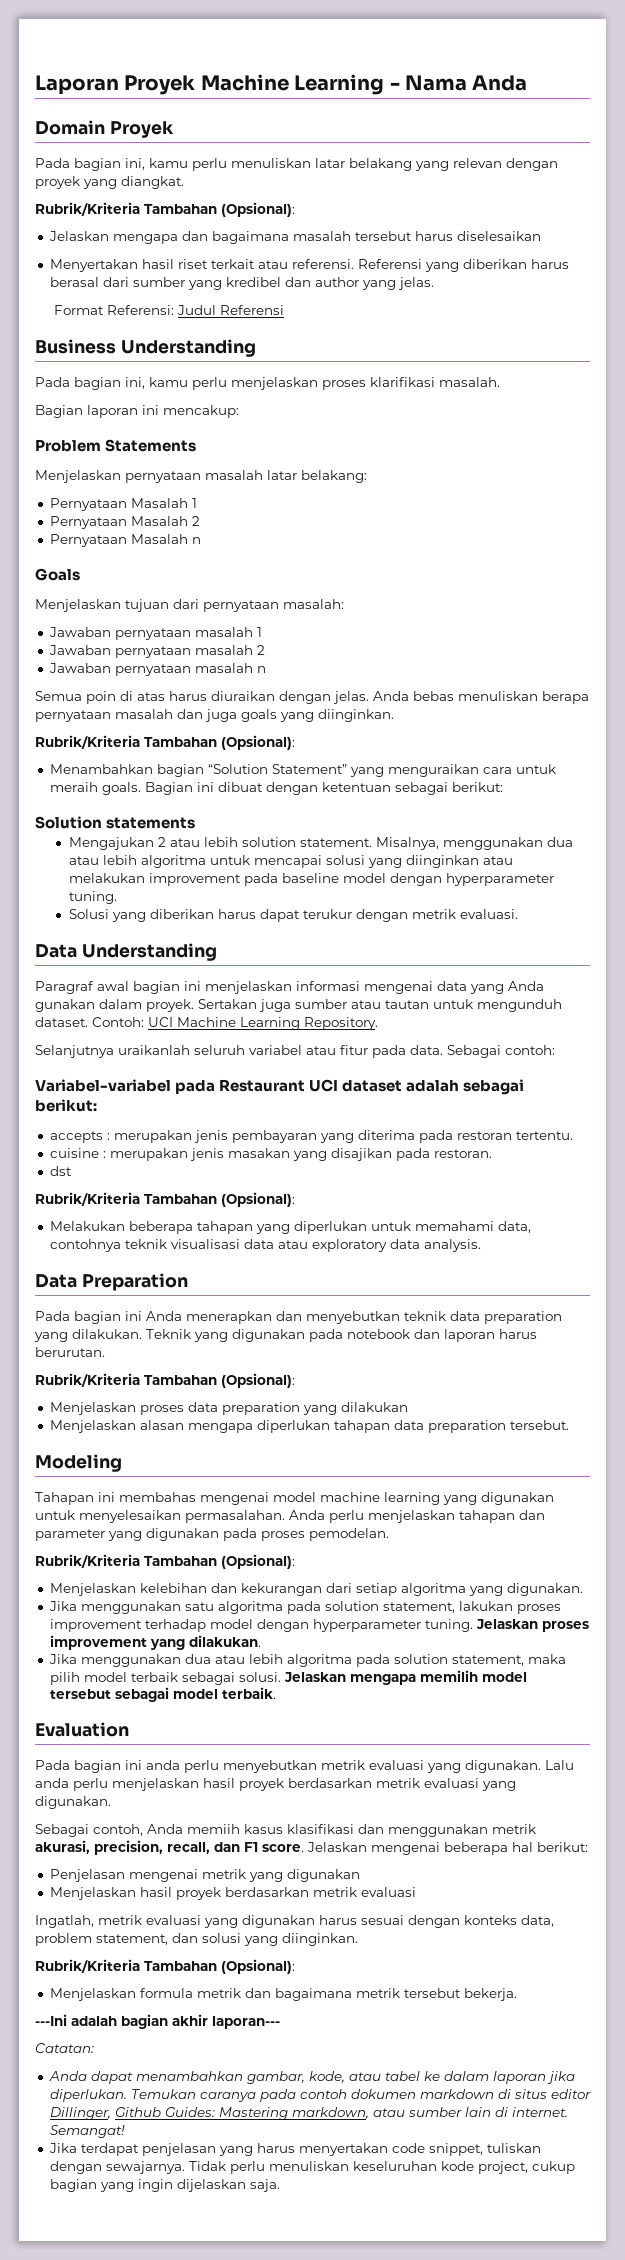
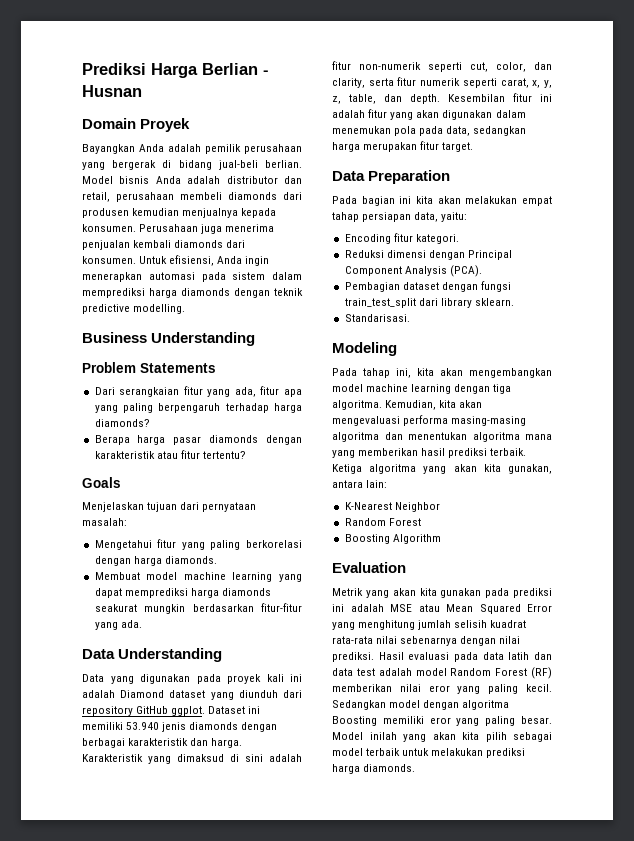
- Laporan Proyek Machine Learning - Nama Anda
+ Prediksi Harga Berlian - Husnan
  Domain Proyek
- Pada bagian ini, kamu perlu menuliskan latar belakang yang relevan dengan proyek yang diangkat.
- Rubrik/Kriteria Tambahan (Opsional):
- Jelaskan mengapa dan bagaimana masalah tersebut harus diselesaikan
- Menyertakan hasil riset terkait atau referensi. Referensi yang diberikan harus berasal dari sumber yang kredibel dan author yang jelas.
- Format Referensi: Judul Referensi
+ Bayangkan Anda adalah pemilik perusahaan yang bergerak di bidang jual-beli berlian. Model bisnis Anda adalah distributor dan retail, perusahaan membeli diamonds dari produsen kemudian menjualnya kepada konsumen. Perusahaan juga menerima penjualan kembali diamonds dari konsumen. Untuk efisiensi, Anda ingin menerapkan automasi pada sistem dalam memprediksi harga diamonds dengan teknik predictive modelling.
  Business Understanding
- Pada bagian ini, kamu perlu menjelaskan proses klarifikasi masalah.
- Bagian laporan ini mencakup:
  Problem Statements
- Menjelaskan pernyataan masalah latar belakang:
- Pernyataan Masalah 1
- Pernyataan Masalah 2
- Pernyataan Masalah n
+ Dari serangkaian fitur yang ada, fitur apa yang paling berpengaruh terhadap harga diamonds?
+ Berapa harga pasar diamonds dengan karakteristik atau fitur tertentu?
- Jawaban pernyataan masalah 1
- Jawaban pernyataan masalah 2
- Jawaban pernyataan masalah n
- Semua poin di atas harus diuraikan dengan jelas. Anda bebas menuliskan berapa pernyataan masalah dan juga goals yang diinginkan.
- Rubrik/Kriteria Tambahan (Opsional):
- Menambahkan bagian “Solution Statement” yang menguraikan cara untuk meraih goals. Bagian ini dibuat dengan ketentuan sebagai berikut:
- Solution statements
- Mengajukan 2 atau lebih solution statement. Misalnya, menggunakan dua atau lebih algoritma untuk mencapai solusi yang diinginkan atau melakukan improvement pada baseline model dengan hyperparameter tuning.
- Solusi yang diberikan harus dapat terukur dengan metrik evaluasi.
+ Mengetahui fitur yang paling berkorelasi dengan harga diamonds.
+ Membuat model machine learning yang dapat memprediksi harga diamonds seakurat mungkin berdasarkan fitur-fitur yang ada.
  Data Understanding
- Paragraf awal bagian ini menjelaskan informasi mengenai data yang Anda gunakan dalam proyek. Sertakan juga sumber atau tautan untuk mengunduh dataset. Contoh: UCI Machine Learning Repository.
- Selanjutnya uraikanlah seluruh variabel atau fitur pada data. Sebagai contoh:
- Variabel-variabel pada Restaurant UCI dataset adalah sebagai berikut:
- accepts : merupakan jenis pembayaran yang diterima pada restoran tertentu.
- cuisine : merupakan jenis masakan yang disajikan pada restoran.
- dst
- Rubrik/Kriteria Tambahan (Opsional):
- Melakukan beberapa tahapan yang diperlukan untuk memahami data, contohnya teknik visualisasi data atau exploratory data analysis.
+ Data yang digunakan pada proyek kali ini adalah Diamond dataset yang diunduh dari repository GitHub ggplot. Dataset ini memiliki 53.940 jenis diamonds dengan berbagai karakteristik dan harga. Karakteristik yang dimaksud di sini adalah fitur non-numerik seperti cut, color, dan clarity, serta fitur numerik seperti carat, x, y, z, table, dan depth. Kesembilan fitur ini adalah fitur yang akan digunakan dalam menemukan pola pada data, sedangkan harga merupakan fitur target.
- Pada bagian ini Anda menerapkan dan menyebutkan teknik data preparation yang dilakukan. Teknik yang digunakan pada notebook dan laporan harus berurutan.
- Rubrik/Kriteria Tambahan (Opsional):
- Menjelaskan proses data preparation yang dilakukan
- Menjelaskan alasan mengapa diperlukan tahapan data preparation tersebut.
+ Pada bagian ini kita akan melakukan empat tahap persiapan data, yaitu:
+ Encoding fitur kategori.
+ Reduksi dimensi dengan Principal Component Analysis (PCA).
+ Pembagian dataset dengan fungsi train_test_split dari library sklearn.
+ Standarisasi.
  Modeling
- Tahapan ini membahas mengenai model machine learning yang digunakan untuk menyelesaikan permasalahan. Anda perlu menjelaskan tahapan dan parameter yang digunakan pada proses pemodelan.
- Rubrik/Kriteria Tambahan (Opsional):
- Menjelaskan kelebihan dan kekurangan dari setiap algoritma yang digunakan.
- Jika menggunakan satu algoritma pada solution statement, lakukan proses improvement terhadap model dengan hyperparameter tuning. Jelaskan proses improvement yang dilakukan.
- Jika menggunakan dua atau lebih algoritma pada solution statement, maka pilih model terbaik sebagai solusi. Jelaskan mengapa memilih model tersebut sebagai model terbaik.
+ Pada tahap ini, kita akan mengembangkan model machine learning dengan tiga algoritma. Kemudian, kita akan mengevaluasi performa masing-masing algoritma dan menentukan algoritma mana yang memberikan hasil prediksi terbaik. Ketiga algoritma yang akan kita gunakan, antara lain:
+ K-Nearest Neighbor
+ Random Forest
+ Boosting Algorithm
  Evaluation
- Pada bagian ini anda perlu menyebutkan metrik evaluasi yang digunakan. Lalu anda perlu menjelaskan hasil proyek berdasarkan metrik evaluasi yang digunakan.
- Sebagai contoh, Anda memiih kasus klasifikasi dan menggunakan metrik akurasi, precision, recall, dan F1 score. Jelaskan mengenai beberapa hal berikut:
- Penjelasan mengenai metrik yang digunakan
- Menjelaskan hasil proyek berdasarkan metrik evaluasi
- Ingatlah, metrik evaluasi yang digunakan harus sesuai dengan konteks data, problem statement, dan solusi yang diinginkan.
- Rubrik/Kriteria Tambahan (Opsional):
- Menjelaskan formula metrik dan bagaimana metrik tersebut bekerja.
- ---Ini adalah bagian akhir laporan---
- Catatan:
- Anda dapat menambahkan gambar, kode, atau tabel ke dalam laporan jika diperlukan. Temukan caranya pada contoh dokumen markdown di situs editor Dillinger, Github Guides: Mastering markdown, atau sumber lain di internet. Semangat!
- Jika terdapat penjelasan yang harus menyertakan code snippet, tuliskan dengan sewajarnya. Tidak perlu menuliskan keseluruhan kode project, cukup bagian yang ingin dijelaskan saja.
+ Metrik yang akan kita gunakan pada prediksi ini adalah MSE atau Mean Squared Error yang menghitung jumlah selisih kuadrat rata-rata nilai sebenarnya dengan nilai prediksi. Hasil evaluasi pada data latih dan data test adalah model Random Forest (RF) memberikan nilai eror yang paling kecil. Sedangkan model dengan algoritma Boosting memiliki eror yang paling besar. Model inilah yang akan kita pilih sebagai model terbaik untuk melakukan prediksi harga diamonds.

